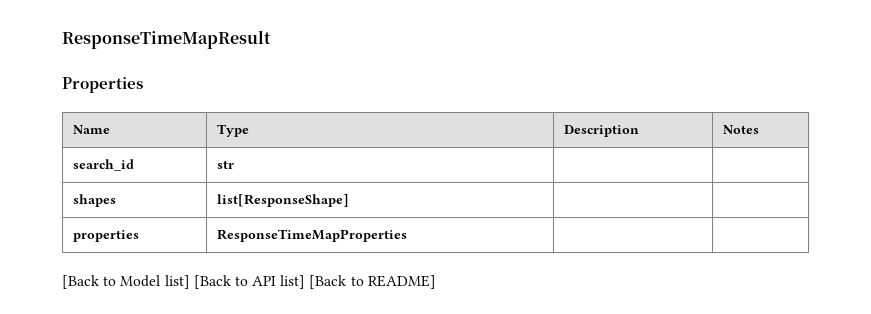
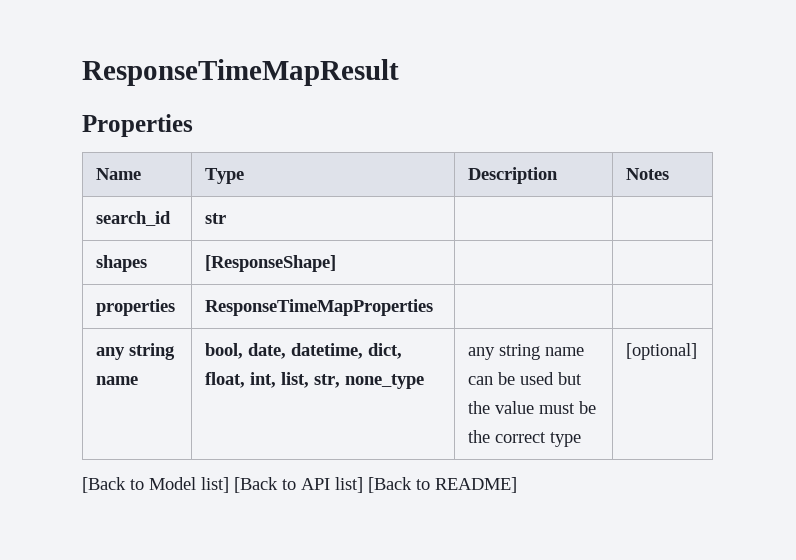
- shapes | list[ResponseShape] | |
+ shapes | [ResponseShape] | |
+ any string name | bool, date, datetime, dict, float, int, list, str, none_type | any string name can be used but the value must be the correct type | [optional]

